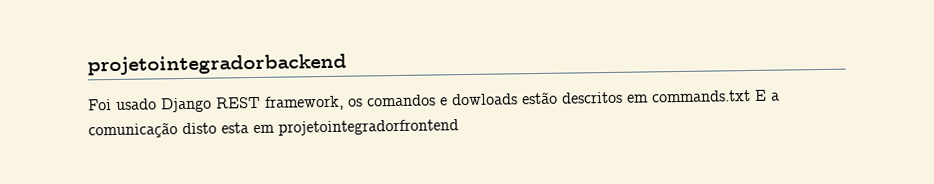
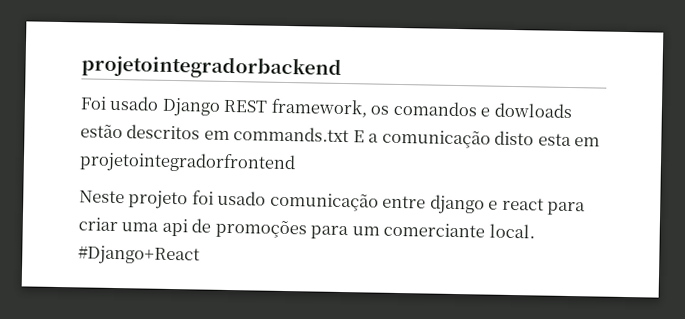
+ Neste projeto foi usado comunicação entre django e react para criar uma api de promoções para um comerciante local. #Django+React

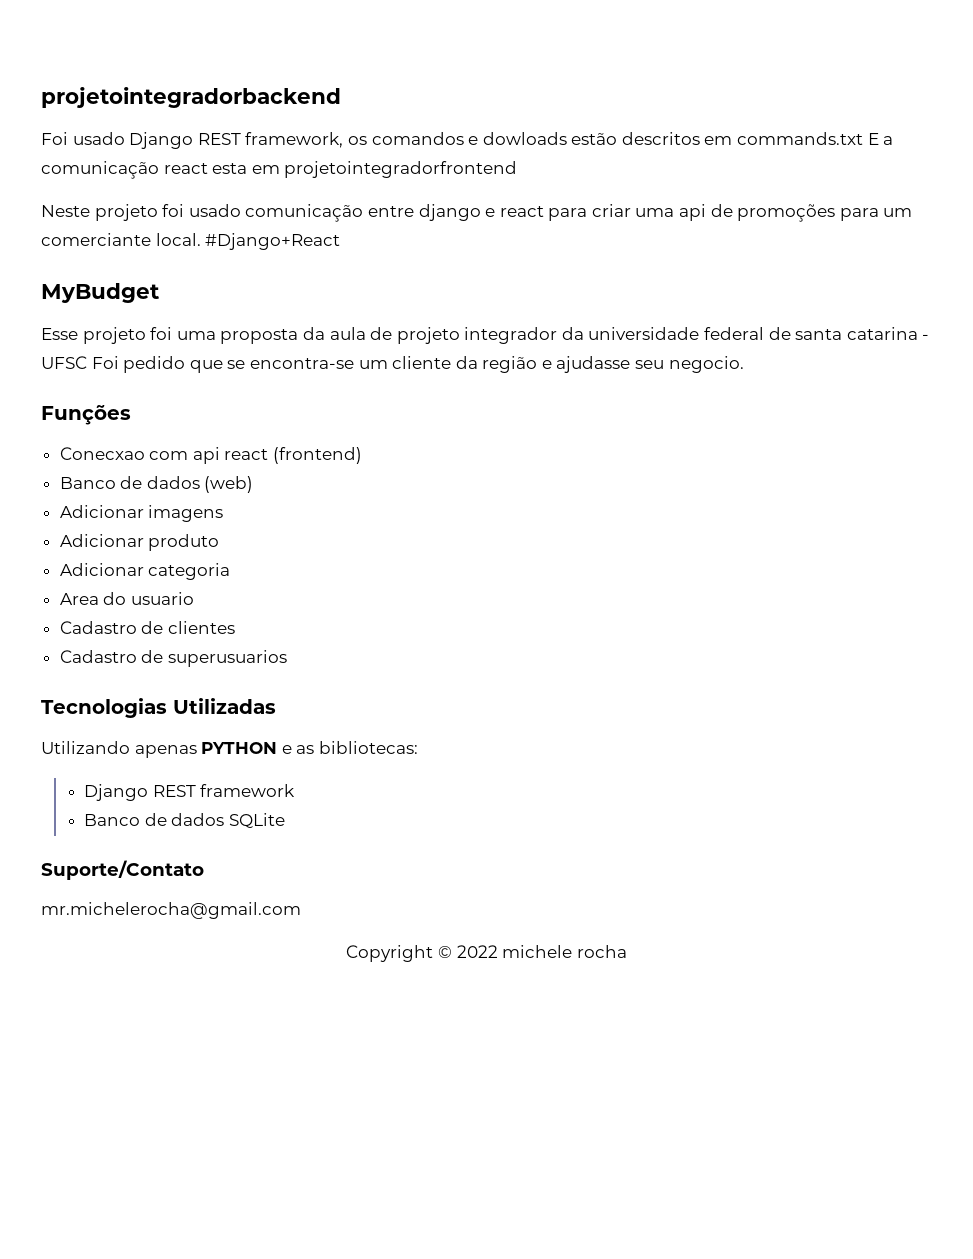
- Foi usado Django REST framework, os comandos e dowloads estão descritos em commands.txt E a comunicação disto esta em projetointegradorfrontend
+ Foi usado Django REST framework, os comandos e dowloads estão descritos em commands.txt E a comunicação react esta em projetointegradorfrontend
+ MyBudget
+ Esse projeto foi uma proposta da aula de projeto integrador da universidade federal de santa catarina - UFSC Foi pedido que se encontra-se um cliente da região e ajudasse seu negocio.
+ Funções
+ Conecxao com api react (frontend)
+ Banco de dados (web)
+ Adicionar imagens
+ Adicionar produto
+ Adicionar categoria
+ Area do usuario
+ Cadastro de clientes
+ Cadastro de superusuarios
+ Tecnologias Utilizadas
+ Utilizando apenas PYTHON e as bibliotecas:
+ Django REST framework
+ Banco de dados SQLite
+ Suporte/Contato
+ mr.michelerocha@gmail.com
+ Copyright © 2022 michele rocha

